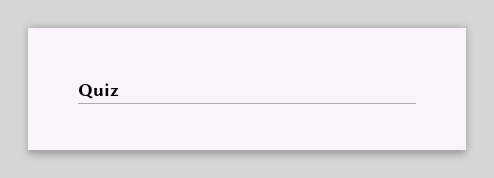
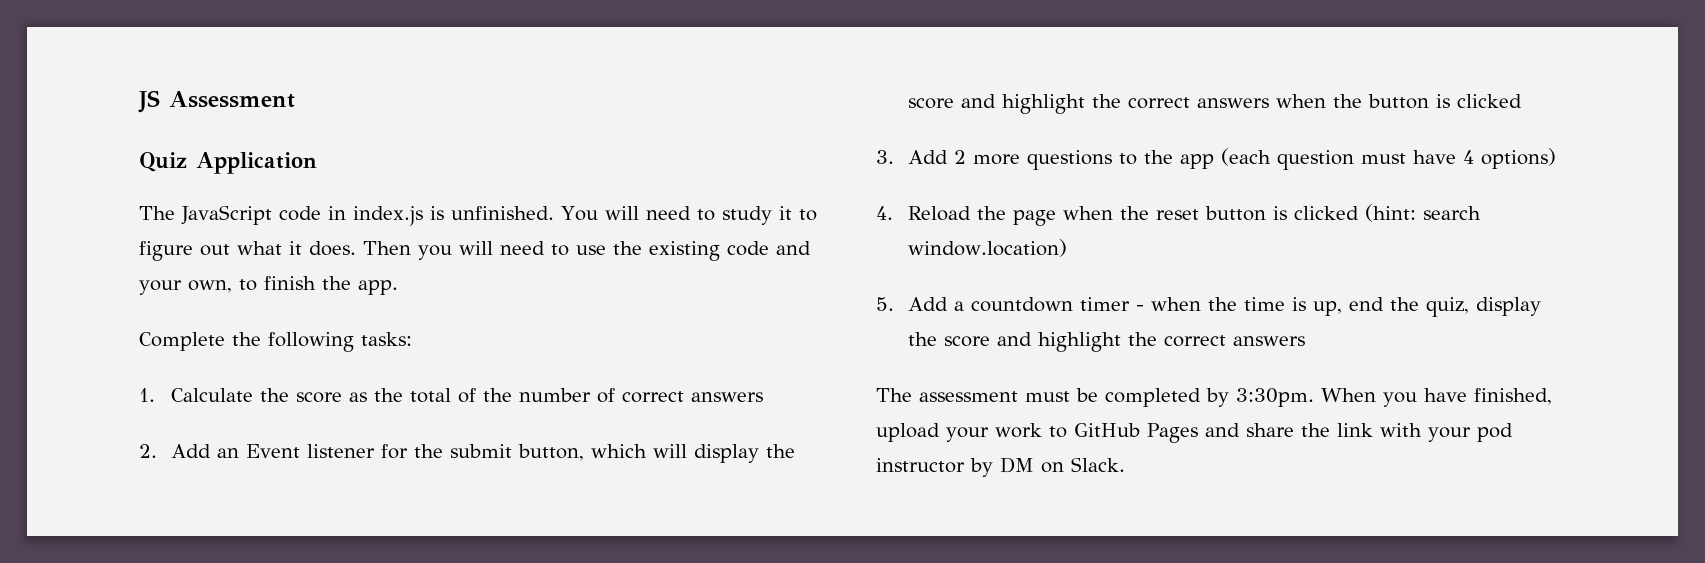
- Quiz
+ JS Assessment
+ Quiz Application
+ The JavaScript code in index.js is unfinished. You will need to study it to figure out what it does. Then you will need to use the existing code and your own, to finish the app.
+ Complete the following tasks:
+ 1. Calculate the score as the total of the number of correct answers
+ 2. Add an Event listener for the submit button, which will display the score and highlight the correct answers when the button is clicked
+ 3. Add 2 more questions to the app (each question must have 4 options)
+ 4. Reload the page when the reset button is clicked (hint: search window.location)
+ 5. Add a countdown timer - when the time is up, end the quiz, display the score and highlight the correct answers
+ The assessment must be completed by 3:30pm. When you have finished, upload your work to GitHub Pages and share the link with your pod instructor by DM on Slack.

